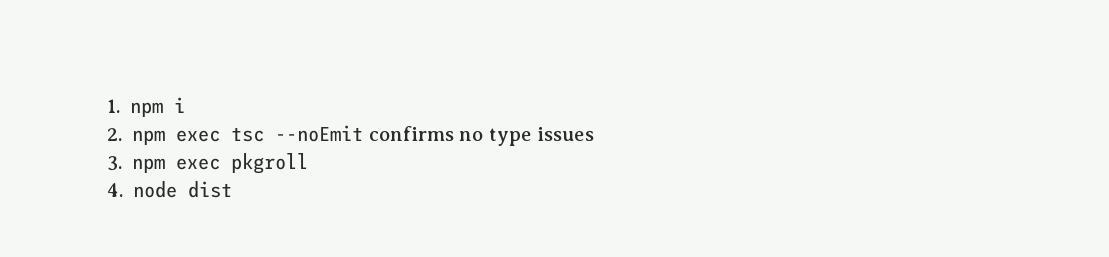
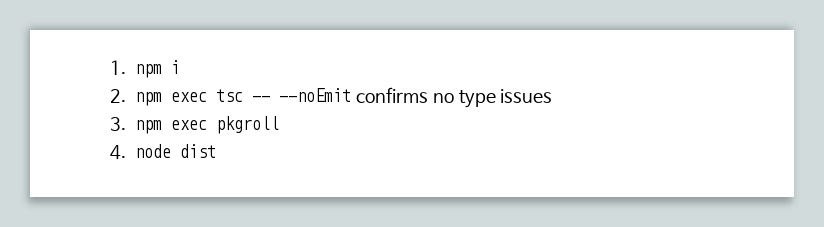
- 2. npm exec tsc --noEmit confirms no type issues
+ 2. npm exec tsc -- --noEmit confirms no type issues

